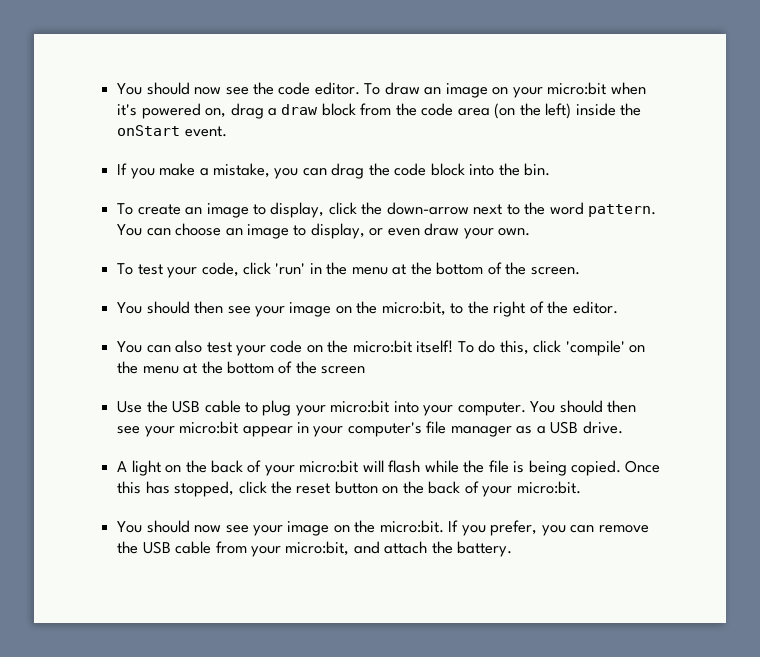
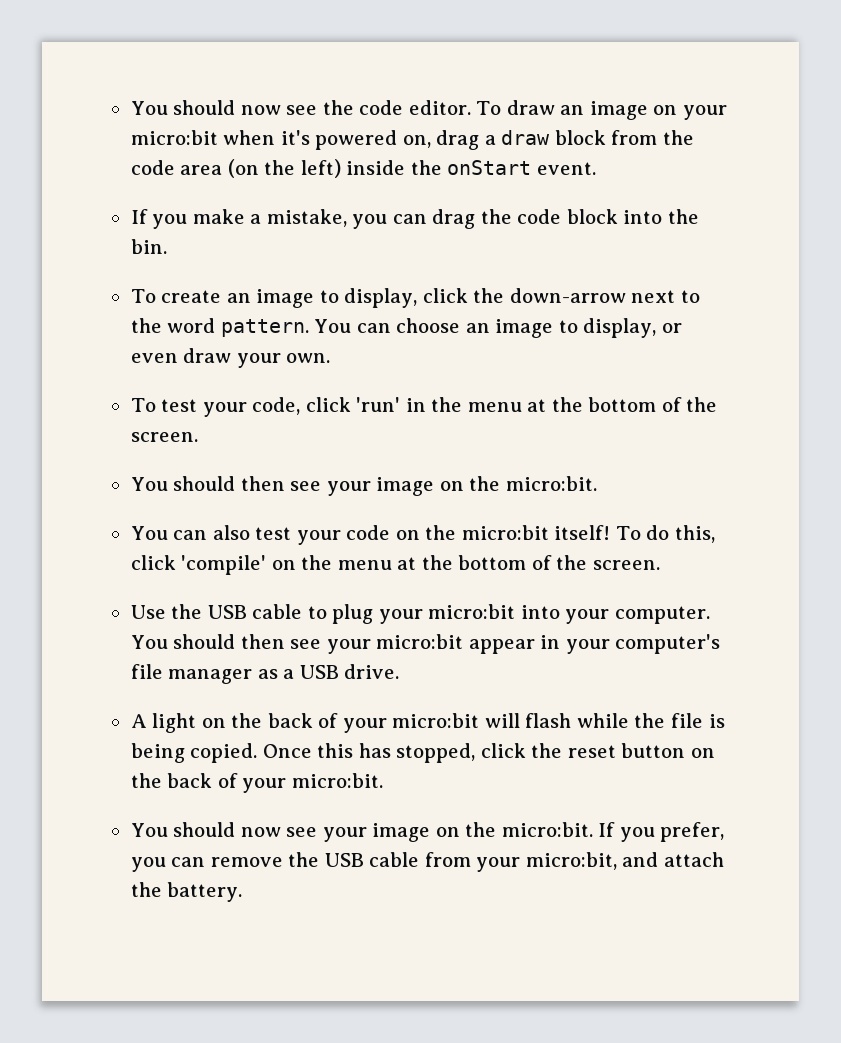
- You should then see your image on the micro:bit, to the right of the editor.
+ You should then see your image on the micro:bit.
- To do this, click 'compile' on the menu at the bottom of the screen
+ To do this, click 'compile' on the menu at the bottom of the screen.

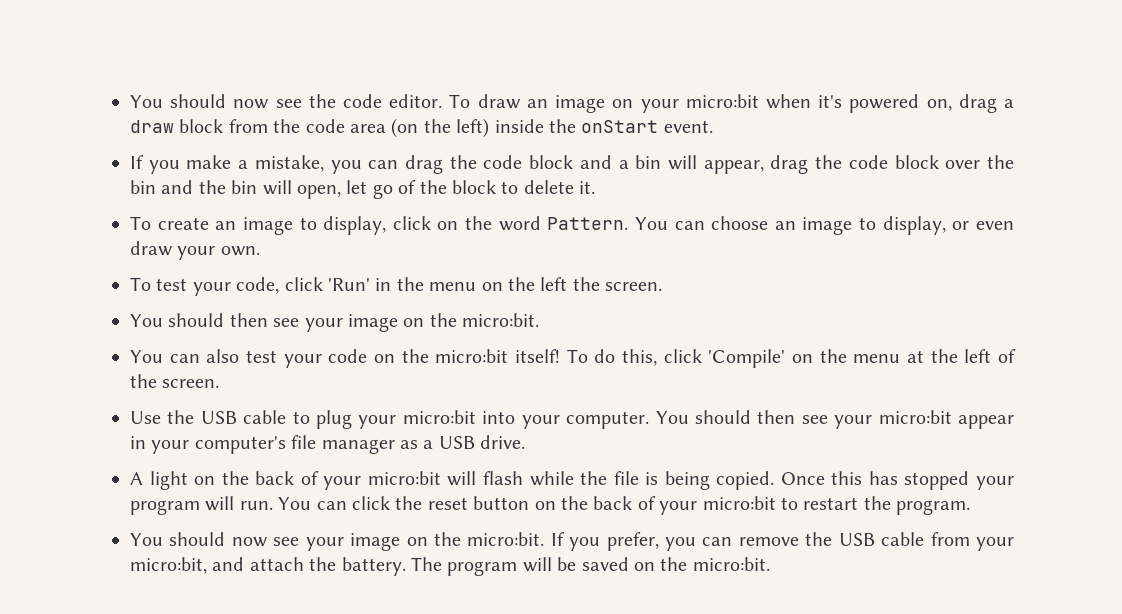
- If you make a mistake, you can drag the code block into the bin.
+ If you make a mistake, you can drag the code block and a bin will appear, drag the code block over the bin and the bin will open, let go of the block to delete it.
- To create an image to display, click the down-arrow next to the word pattern.
+ To create an image to display, click on the word Pattern.
- To test your code, click 'run' in the menu at the bottom of the screen.
+ To test your code, click 'Run' in the menu on the left the screen.
- To do this, click 'compile' on the menu at the bottom of the screen.
+ To do this, click 'Compile' on the menu at the left of the screen.
- Once this has stopped, click the reset button on the back of your micro:bit.
+ Once this has stopped your program will run. You can click the reset button on the back of your micro:bit to restart the program.
+ The program will be saved on the micro:bit.

